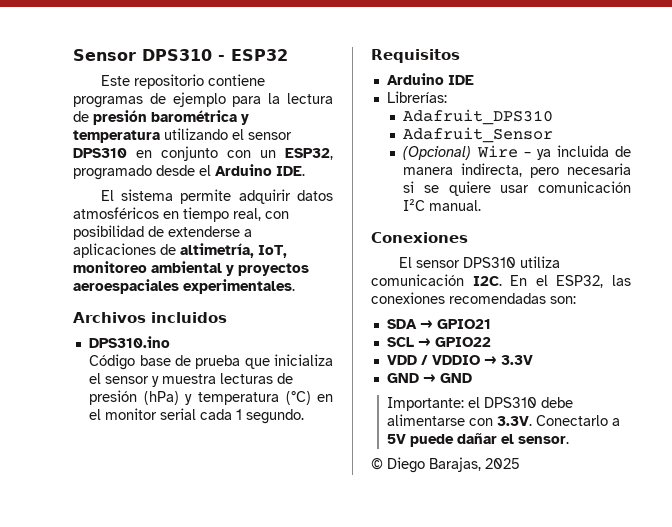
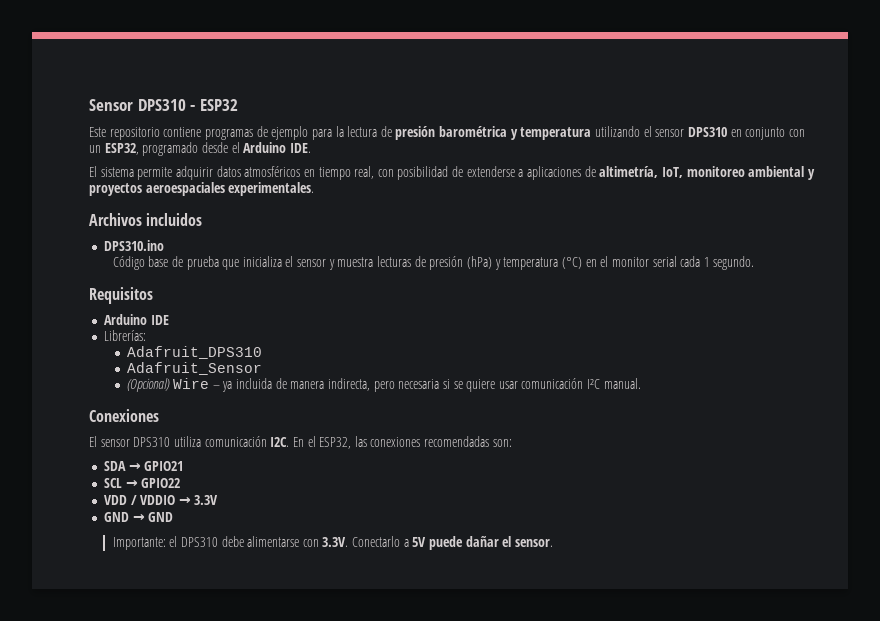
- © Diego Barajas, 2025

